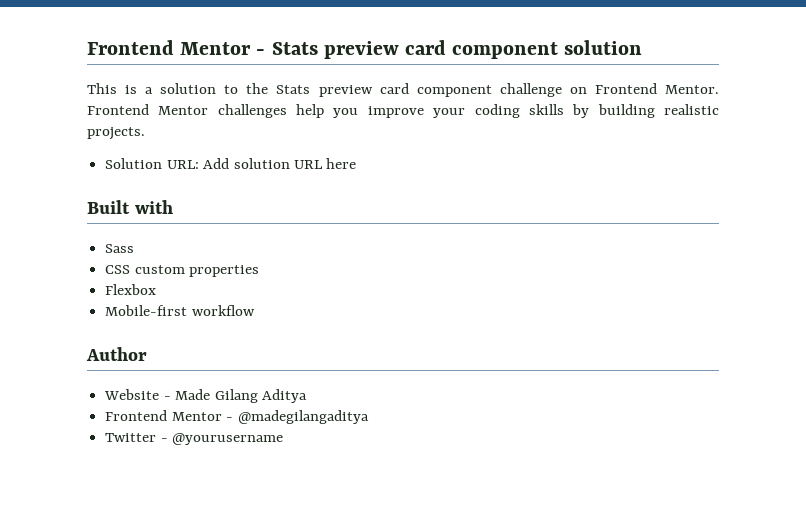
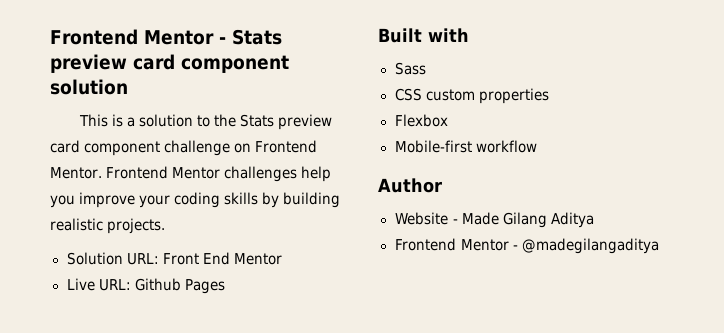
- Solution URL: Add solution URL here
+ Solution URL: Front End Mentor
+ Live URL: Github Pages
- Twitter - @yourusername

